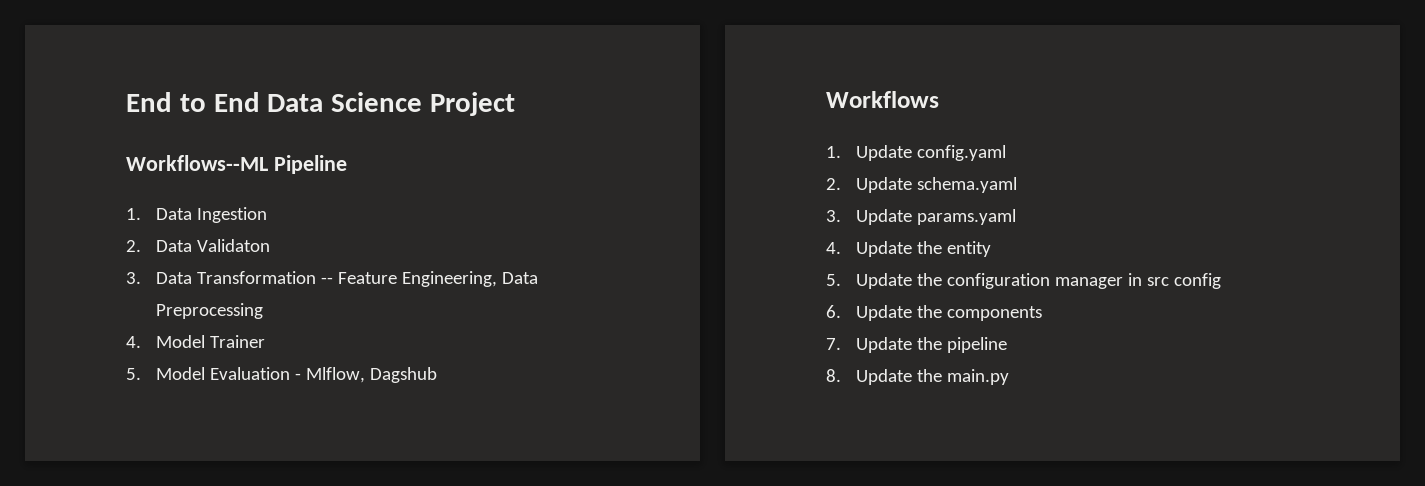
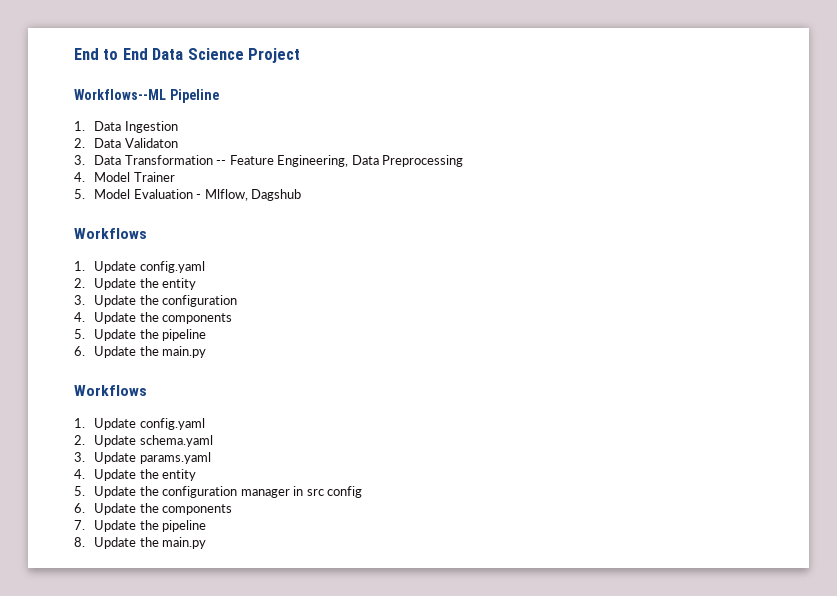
+ 2. Update the entity
+ 3. Update the configuration
+ 4. Update the components
+ 5. Update the pipeline
+ 6. Update the main.py
+ Workflows
+ 1. Update config.yaml

